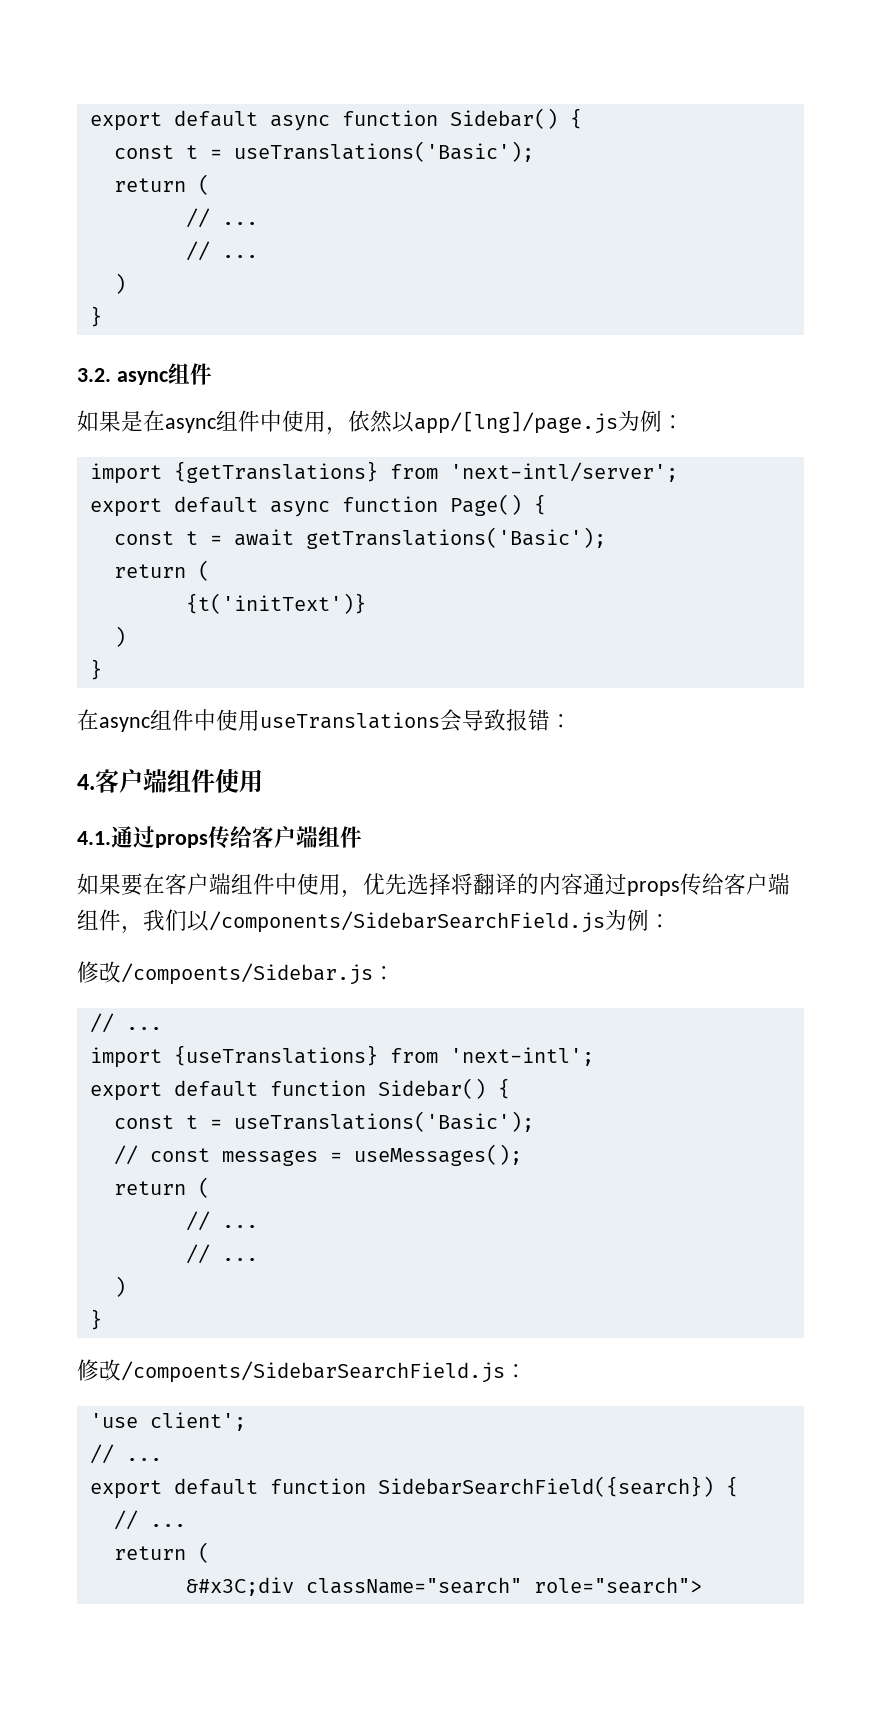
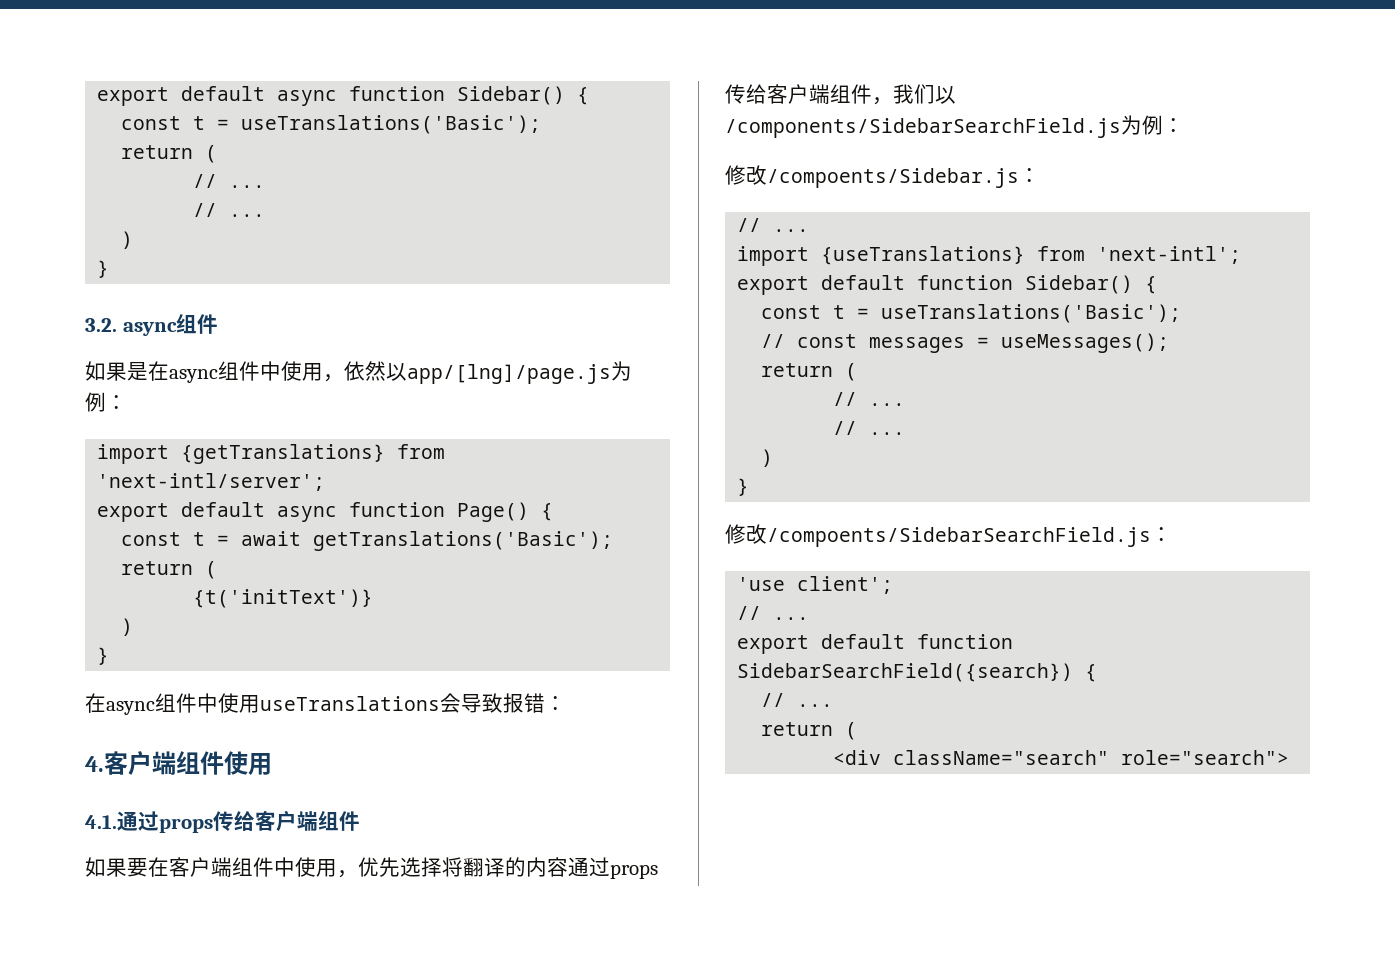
- &#x3C;div className="search" role="search">
+ <div className="search" role="search">

